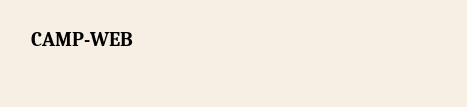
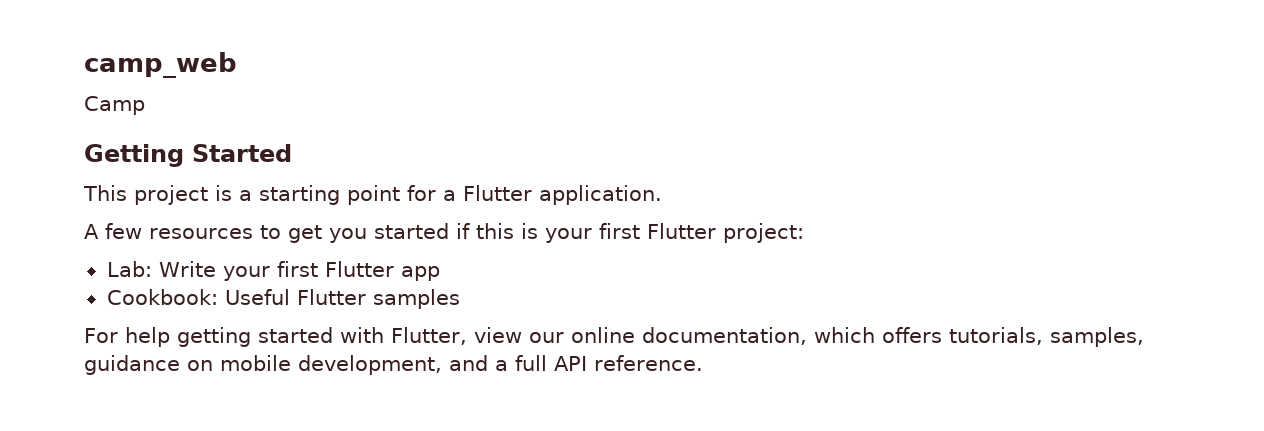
- CAMP-WEB
+ camp_web
+ Camp
+ Getting Started
+ This project is a starting point for a Flutter application.
+ A few resources to get you started if this is your first Flutter project:
+ Lab: Write your first Flutter app
+ Cookbook: Useful Flutter samples
+ For help getting started with Flutter, view our online documentation, which offers tutorials, samples, guidance on mobile development, and a full API reference.

